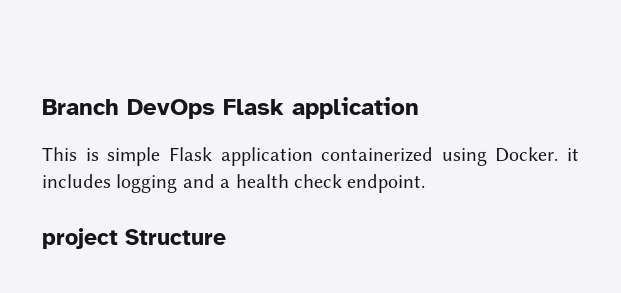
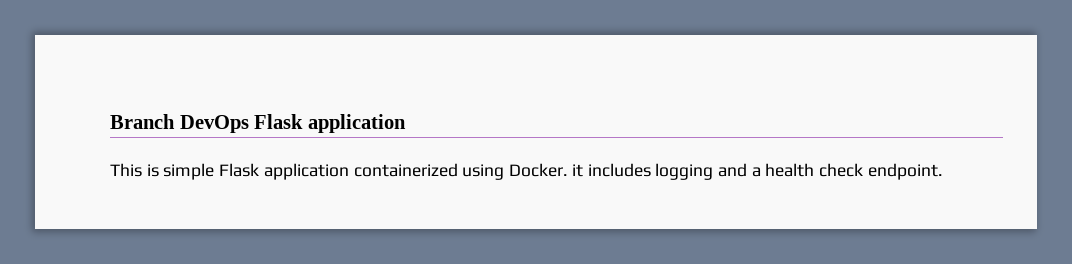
- project Structure

